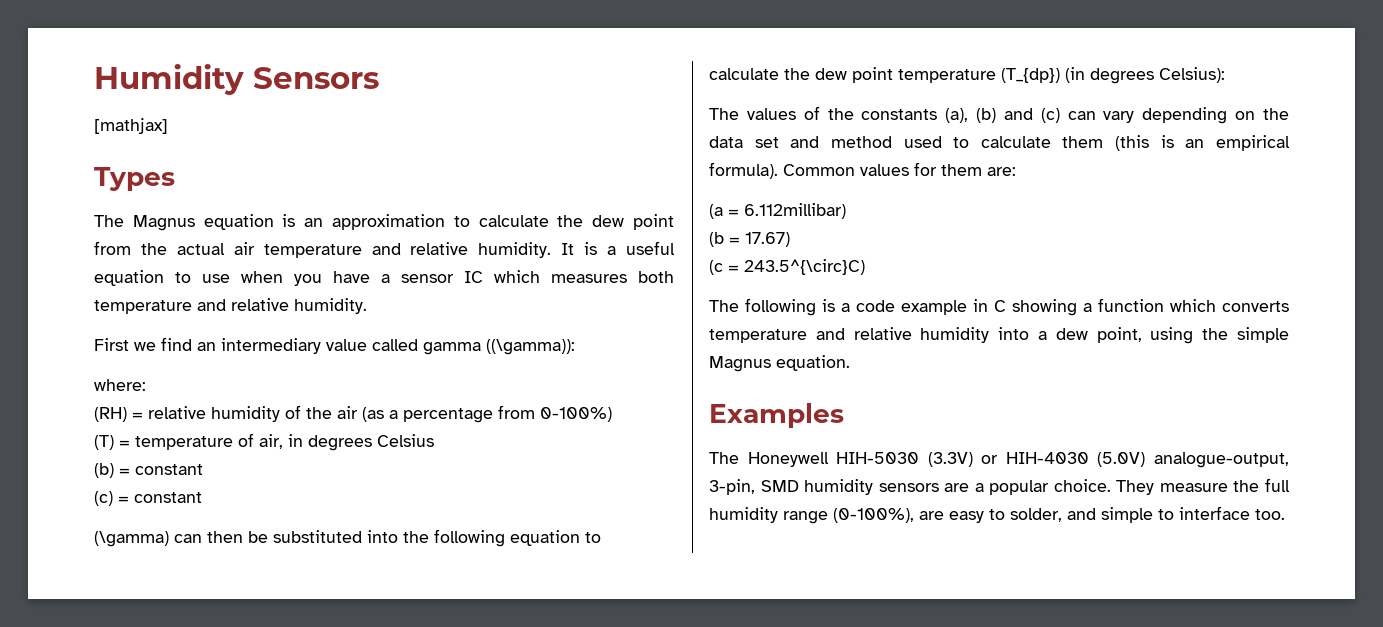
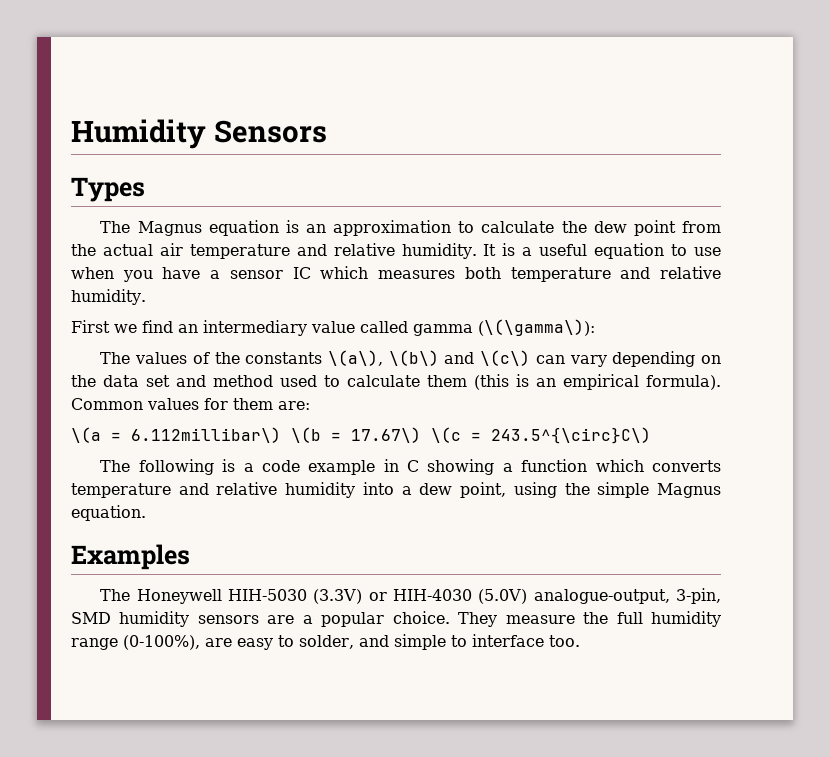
- [mathjax]
- First we find an intermediary value called gamma ((\gamma)):
- where:
- (RH) = relative humidity of the air (as a percentage from 0-100%)
- (T) = temperature of air, in degrees Celsius
- (b) = constant
- (c) = constant
- (\gamma) can then be substituted into the following equation to calculate the dew point temperature (T_{dp}) (in degrees Celsius):
+ First we find an intermediary value called gamma (\(\gamma\)):
- The values of the constants (a), (b) and (c) can vary depending on the data set and method used to calculate them (this is an empirical formula).
+ The values of the constants \(a\), \(b\) and \(c\) can vary depending on the data set and method used to calculate them (this is an empirical formula).
- (a = 6.112millibar)
- (b = 17.67)
- (c = 243.5^{\circ}C)
+ \(a = 6.112millibar\) \(b = 17.67\) \(c = 243.5^{\circ}C\)

